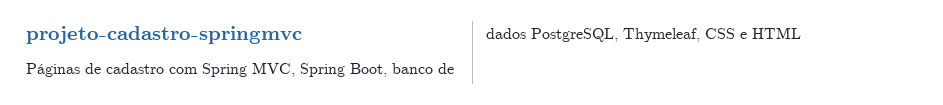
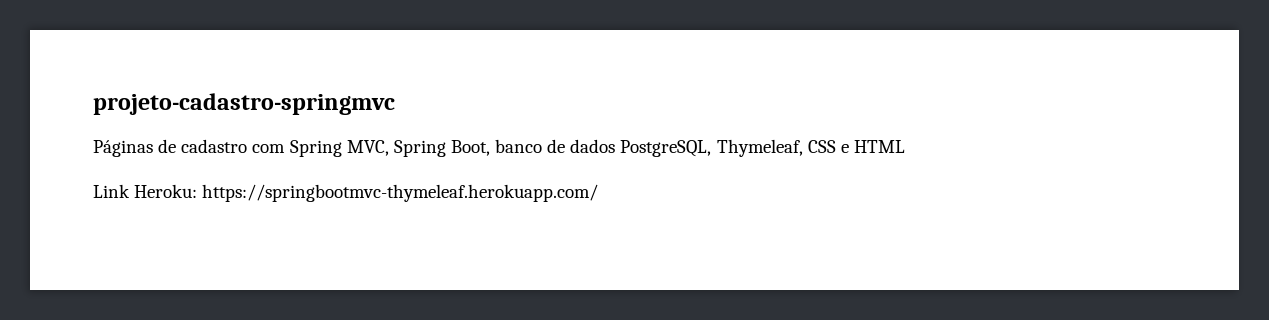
+ Link Heroku: https://springbootmvc-thymeleaf.herokuapp.com/

